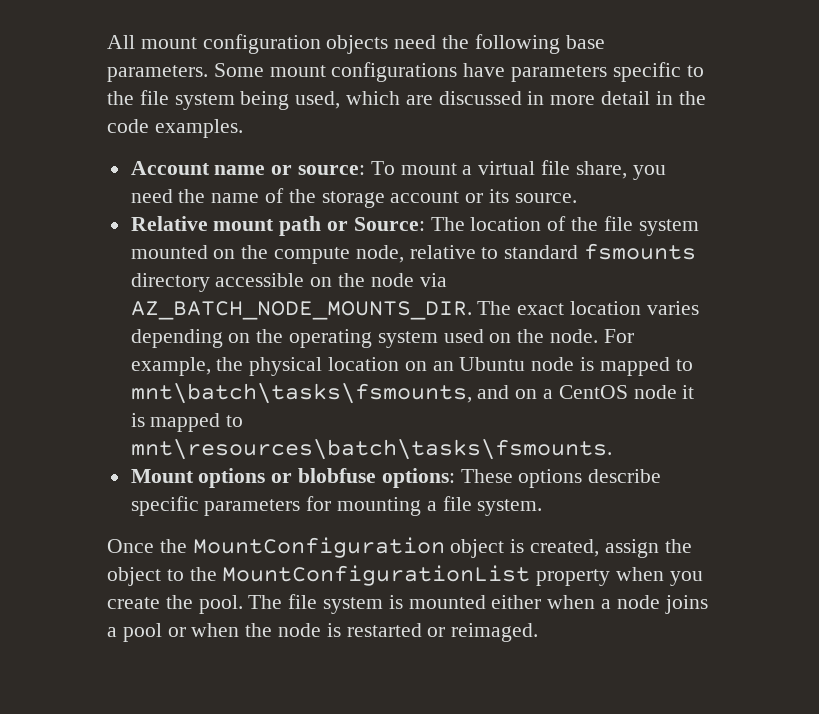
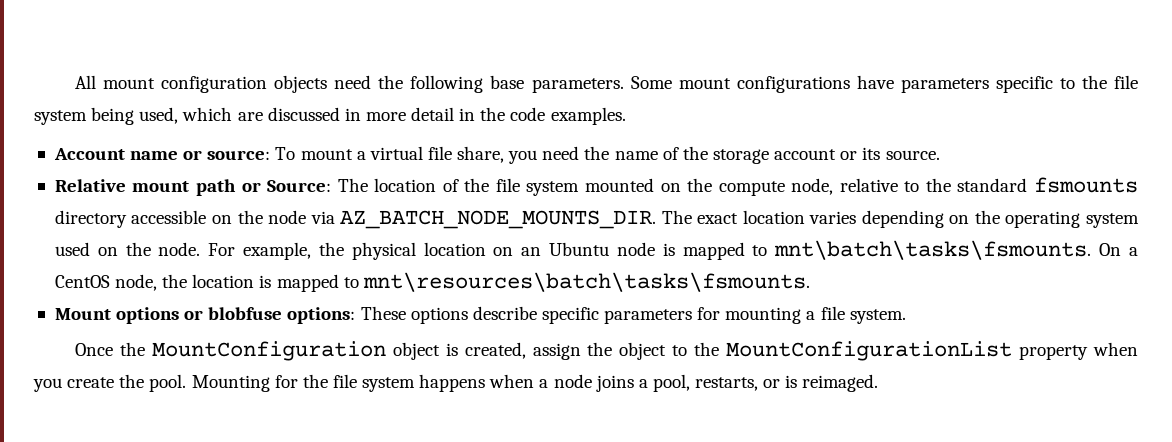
- Relative mount path or Source: The location of the file system mounted on the compute node, relative to standard fsmounts directory accessible on the node via AZ_BATCH_NODE_MOUNTS_DIR.
+ Relative mount path or Source: The location of the file system mounted on the compute node, relative to the standard fsmounts directory accessible on the node via AZ_BATCH_NODE_MOUNTS_DIR.
- For example, the physical location on an Ubuntu node is mapped to mnt\batch\tasks\fsmounts, and on a CentOS node it is mapped to mnt\resources\batch\tasks\fsmounts.
+ For example, the physical location on an Ubuntu node is mapped to mnt\batch\tasks\fsmounts. On a CentOS node, the location is mapped to mnt\resources\batch\tasks\fsmounts.
- The file system is mounted either when a node joins a pool or when the node is restarted or reimaged.
+ Mounting for the file system happens when a node joins a pool, restarts, or is reimaged.

